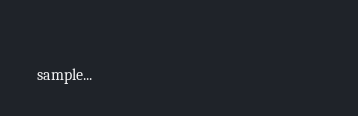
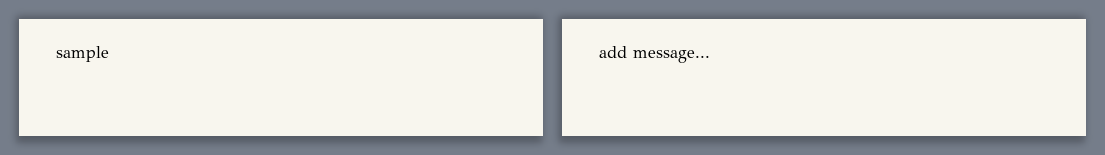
- sample...
+ sample
+ add message...

